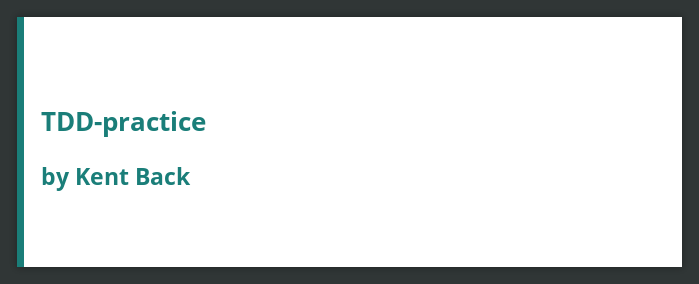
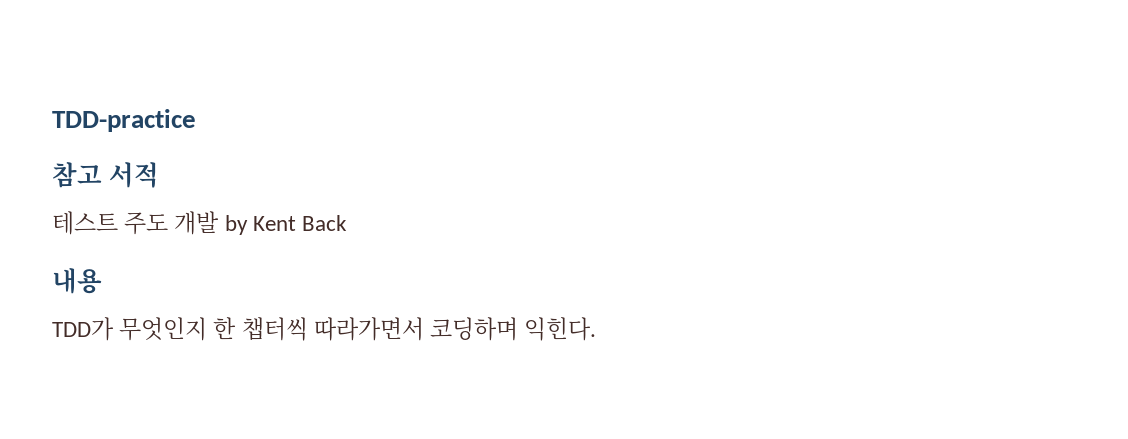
- by Kent Back
+ 참고 서적
+ 테스트 주도 개발 by Kent Back
+ 내용
+ TDD가 무엇인지 한 챕터씩 따라가면서 코딩하며 익힌다.

